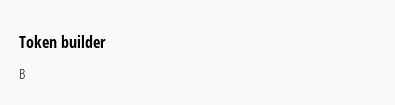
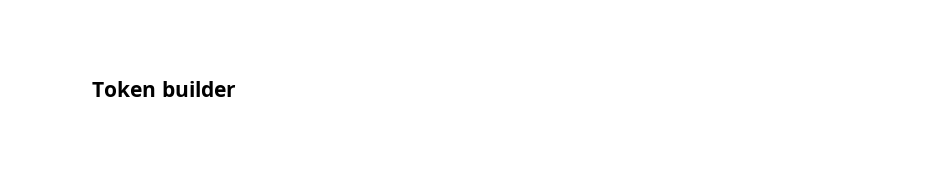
- B

